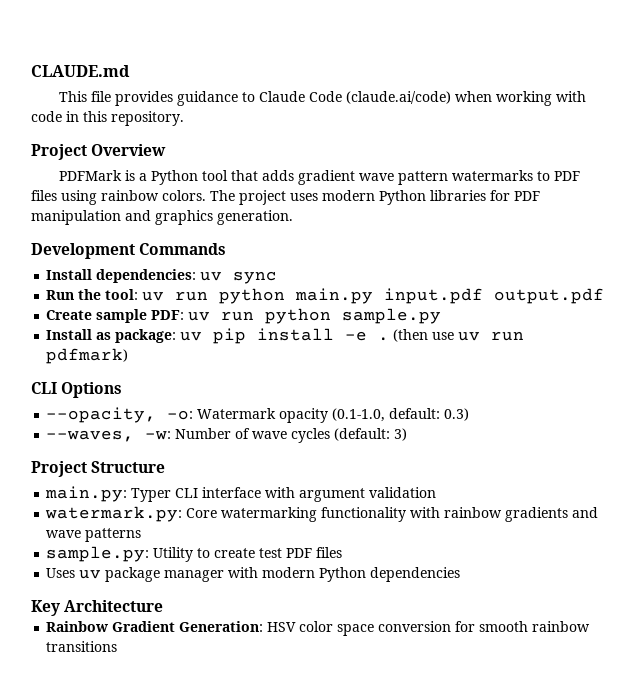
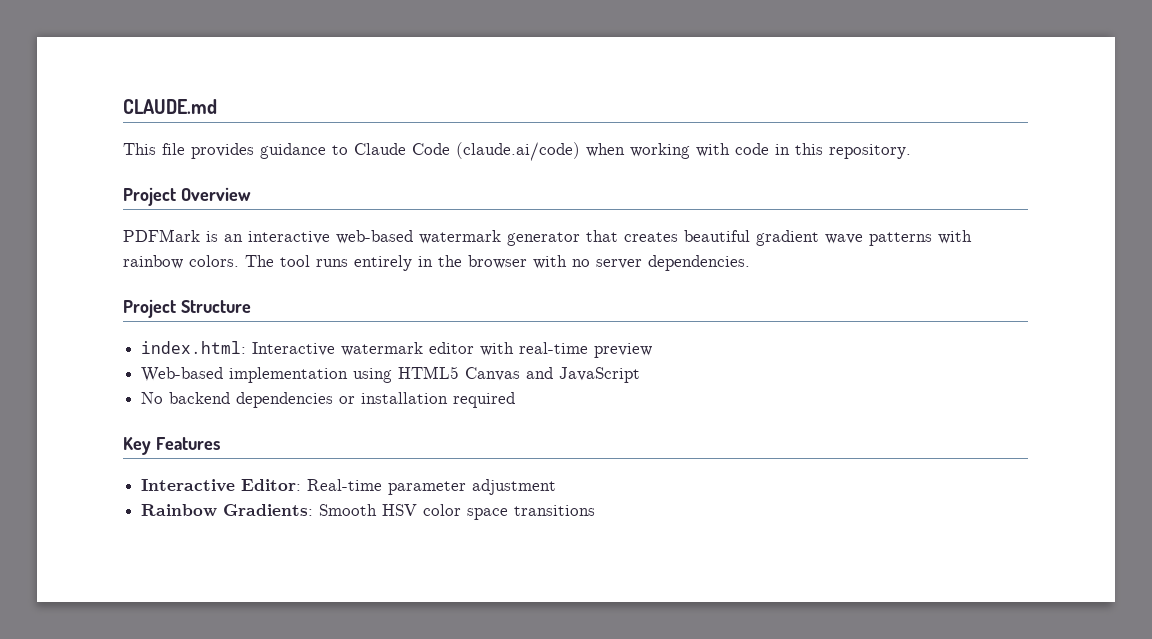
- PDFMark is a Python tool that adds gradient wave pattern watermarks to PDF files using rainbow colors. The project uses modern Python libraries for PDF manipulation and graphics generation.
- Development Commands
- Install dependencies: uv sync
- Run the tool: uv run python main.py input.pdf output.pdf
- Create sample PDF: uv run python sample.py
- Install as package: uv pip install -e . (then use uv run pdfmark)
- CLI Options
- --opacity, -o: Watermark opacity (0.1-1.0, default: 0.3)
- --waves, -w: Number of wave cycles (default: 3)
+ PDFMark is an interactive web-based watermark generator that creates beautiful gradient wave patterns with rainbow colors. The tool runs entirely in the browser with no server dependencies.
  Project Structure
- main.py: Typer CLI interface with argument validation
- watermark.py: Core watermarking functionality with rainbow gradients and wave patterns
- sample.py: Utility to create test PDF files
- Uses uv package manager with modern Python dependencies
- Key Architecture
+ index.html: Interactive watermark editor with real-time preview
+ Web-based implementation using HTML5 Canvas and JavaScript
+ No backend dependencies or installation required
+ Key Features
+ Interactive Editor: Real-time parameter adjustment
- Rainbow Gradient Generation: HSV color space conversion for smooth rainbow transitions
+ Rainbow Gradients: Smooth HSV color space transitions

